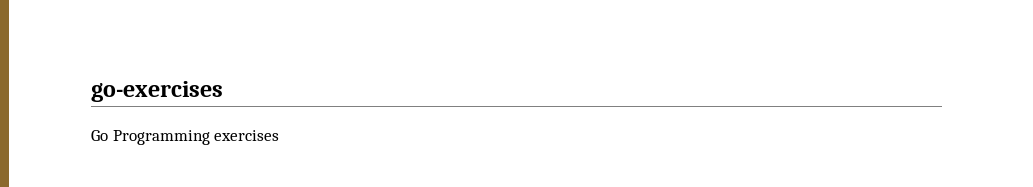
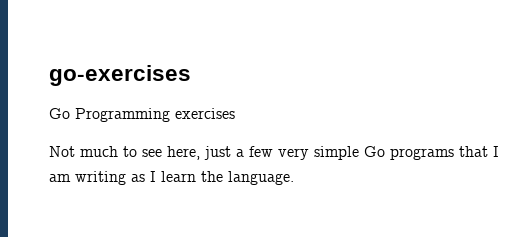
+ Not much to see here, just a few very simple Go programs that I am writing as I learn the language.

